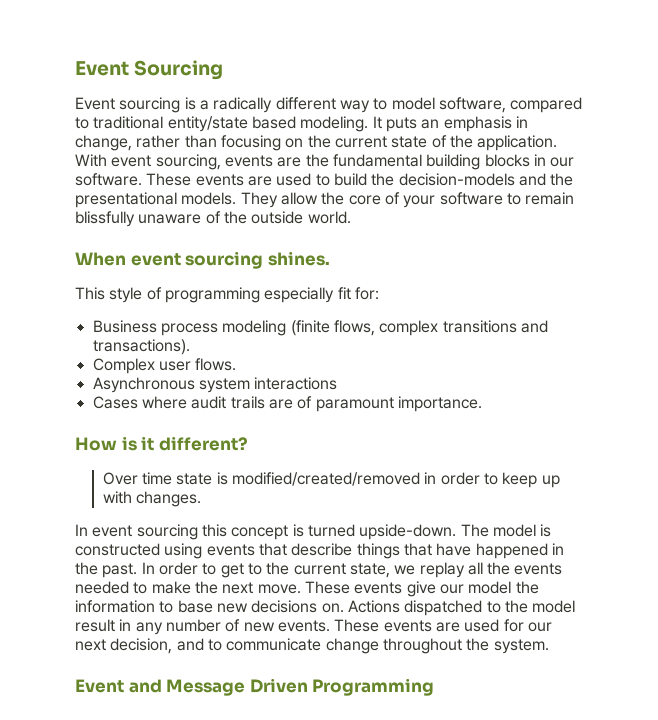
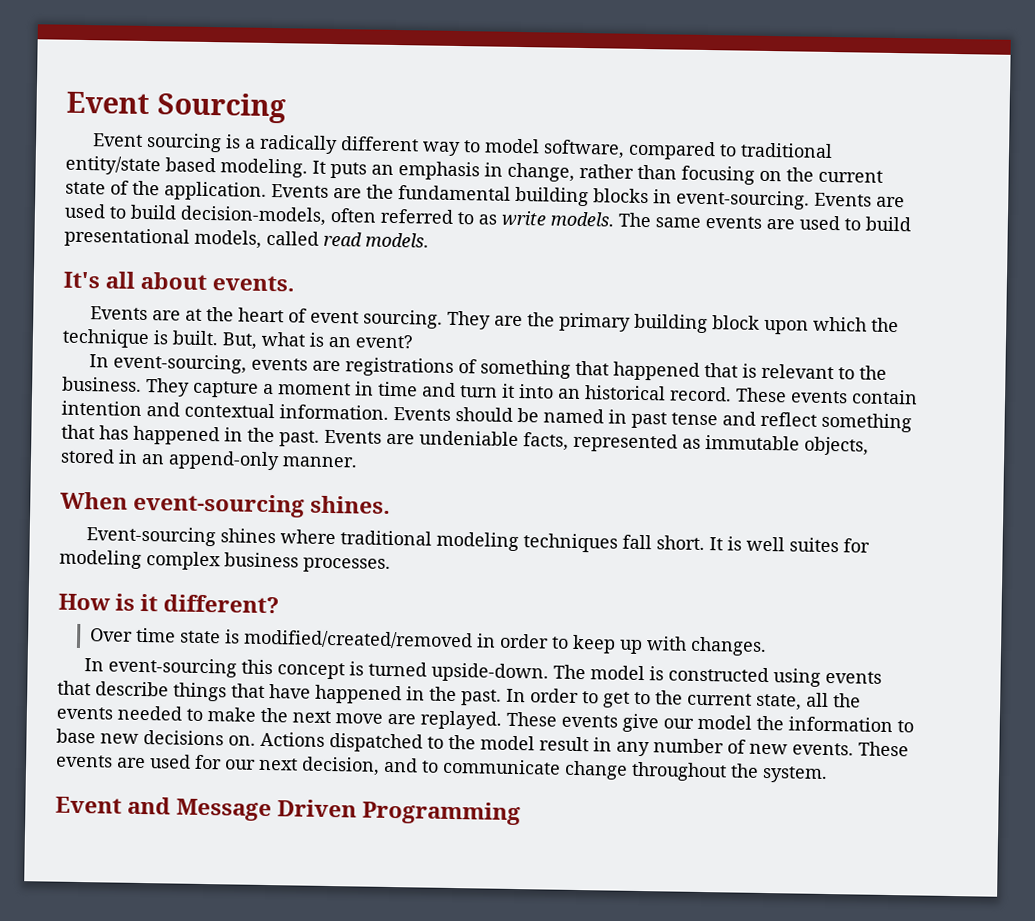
- With event sourcing, events are the fundamental building blocks in our software. These events are used to build the decision-models and the presentational models. They allow the core of your software to remain blissfully unaware of the outside world.
+ Events are the fundamental building blocks in event-sourcing. Events are used to build decision-models, often referred to as write models. The same events are used to build presentational models, called read models.
+ It's all about events.
+ Events are at the heart of event sourcing. They are the primary building block upon which the technique is built. But, what is an event?
+ In event-sourcing, events are registrations of something that happened that is relevant to the business. They capture a moment in time and turn it into an historical record. These events contain intention and contextual information. Events should be named in past tense and reflect something that has happened in the past. Events are undeniable facts, represented as immutable objects, stored in an append-only manner.
- When event sourcing shines.
+ When event-sourcing shines.
- This style of programming especially fit for:
- Business process modeling (finite flows, complex transitions and transactions).
- Complex user flows.
- Asynchronous system interactions
- Cases where audit trails are of paramount importance.
+ Event-sourcing shines where traditional modeling techniques fall short. It is well suites for modeling complex business processes.
- In event sourcing this concept is turned upside-down.
+ In event-sourcing this concept is turned upside-down.
- In order to get to the current state, we replay all the events needed to make the next move.
+ In order to get to the current state, all the events needed to make the next move are replayed.

